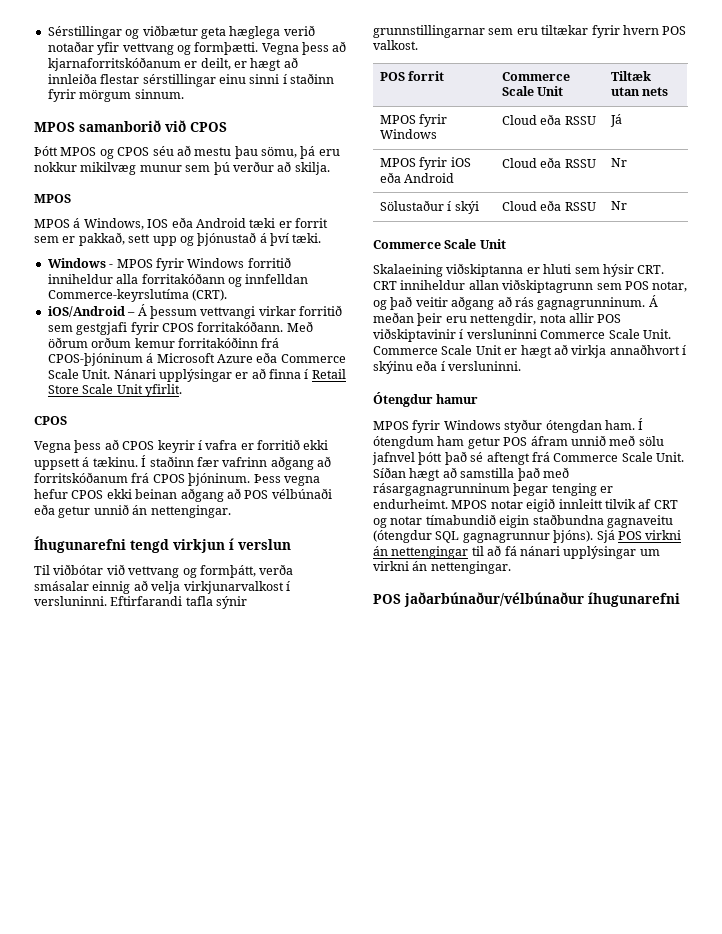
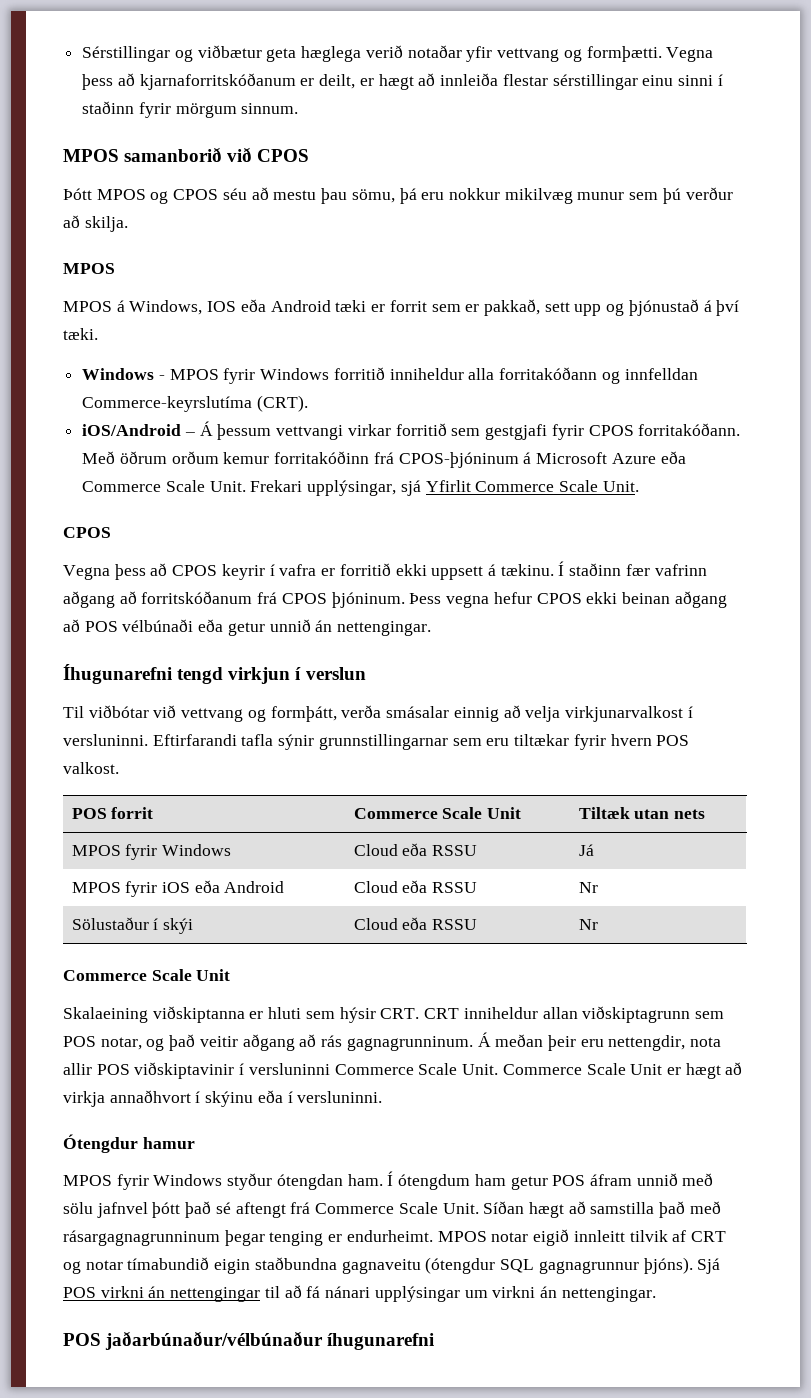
- Nánari upplýsingar er að finna í Retail Store Scale Unit yfirlit.
+ Frekari upplýsingar, sjá Yfirlit Commerce Scale Unit.

